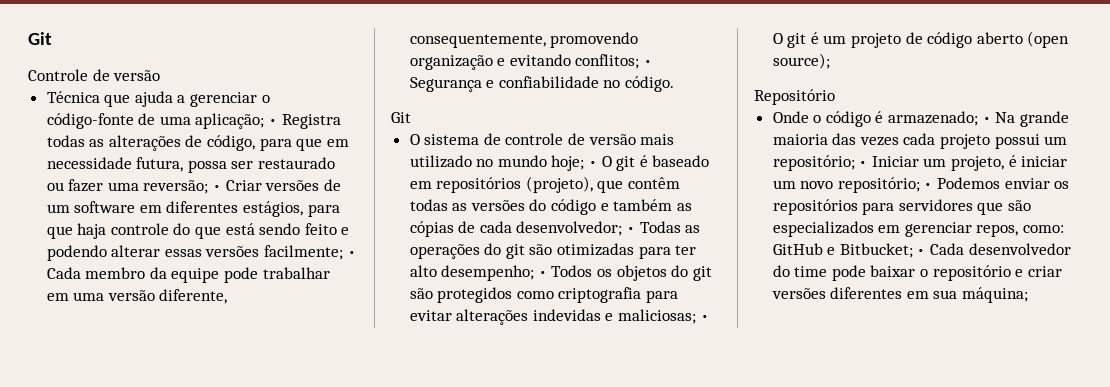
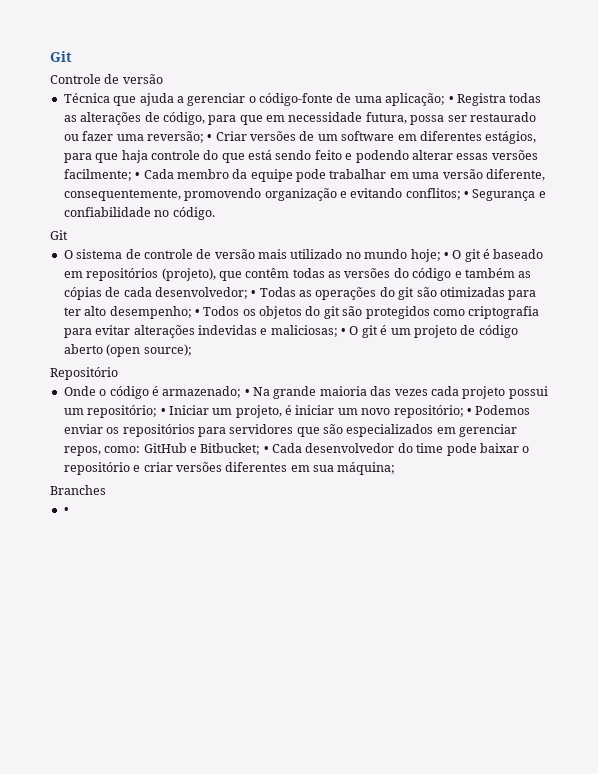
+ Branches
+ •

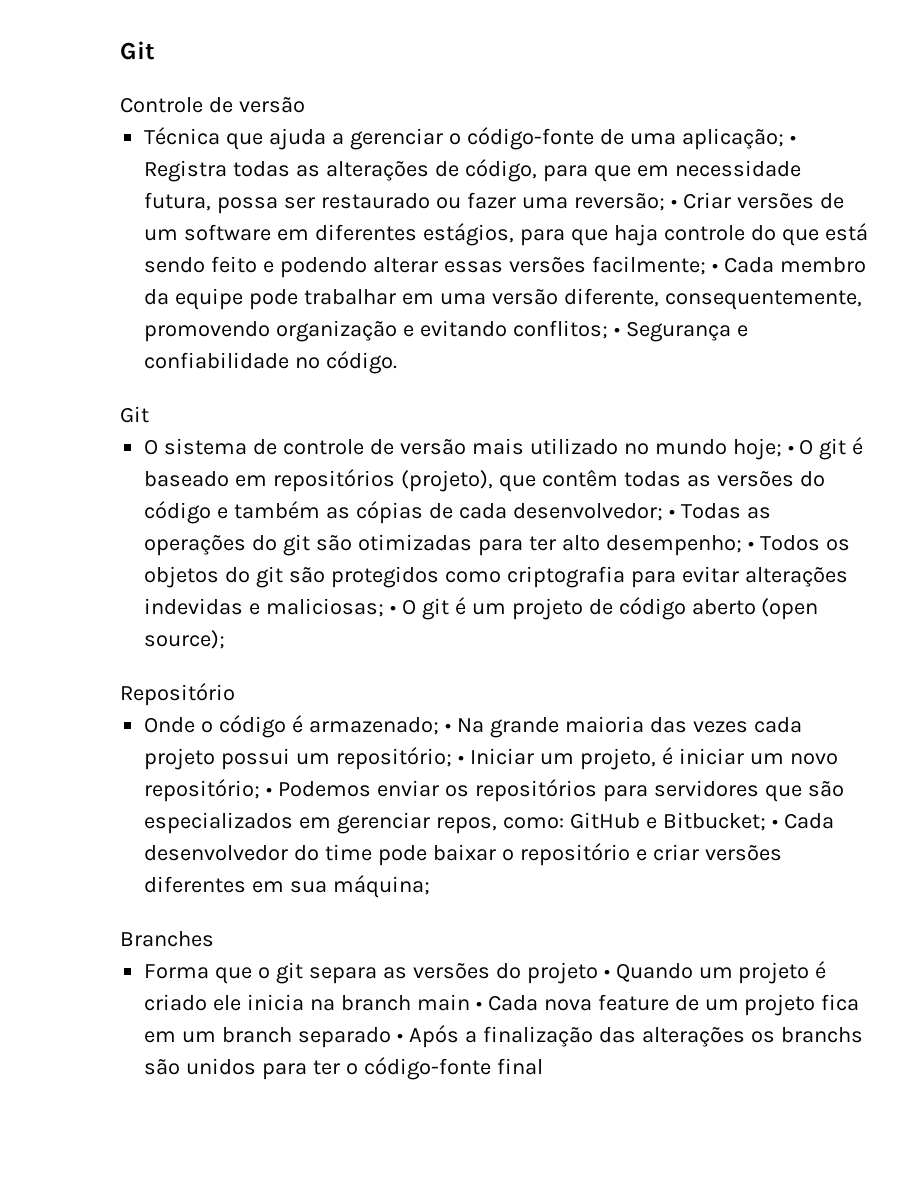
  Branches
- •
+ Forma que o git separa as versões do projeto • Quando um projeto é criado ele inicia na branch main • Cada nova feature de um projeto fica em um branch separado • Após a finalização das alterações os branchs são unidos para ter o código-fonte final

